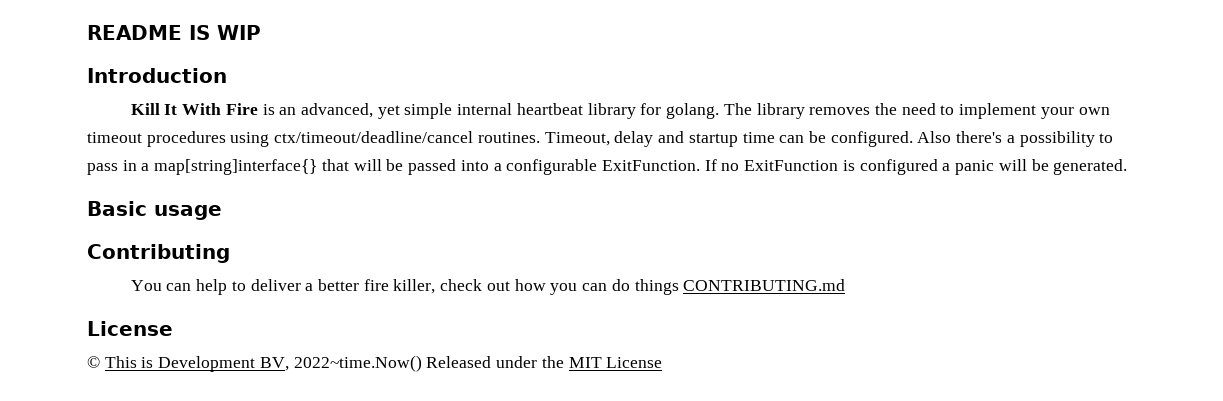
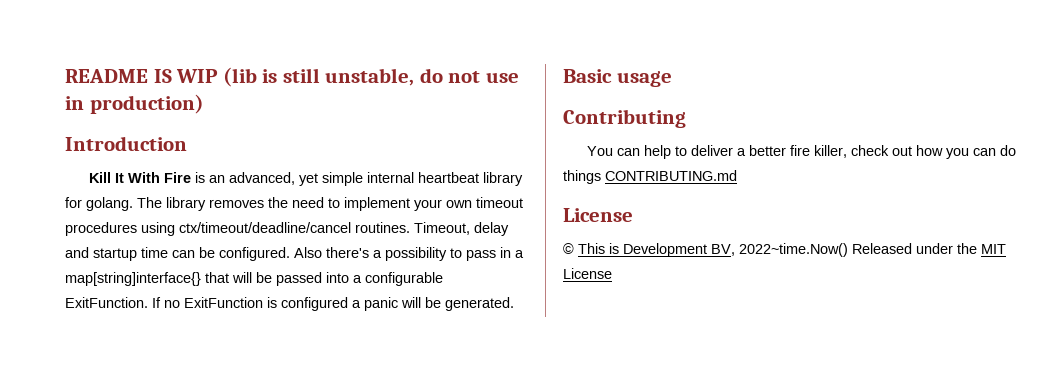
- README IS WIP
+ README IS WIP (lib is still unstable, do not use in production)

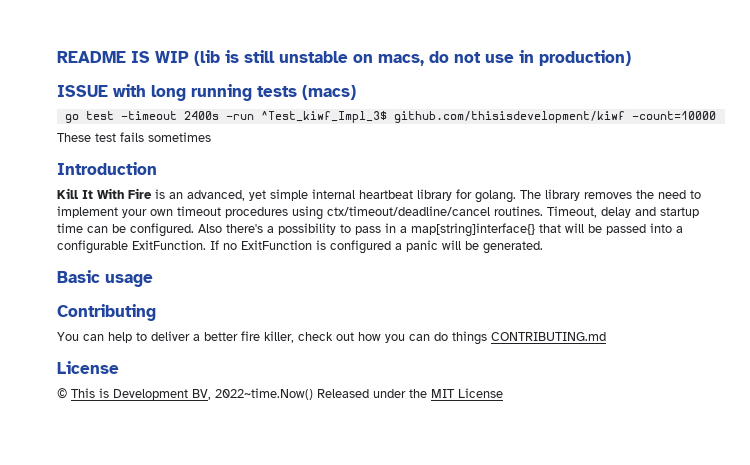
- README IS WIP (lib is still unstable, do not use in production)
+ README IS WIP (lib is still unstable on macs, do not use in production)
+ ISSUE with long running tests (macs)
+ go test -timeout 2400s -run ^Test_kiwf_Impl_3$ github.com/thisisdevelopment/kiwf -count=10000
+ These test fails sometimes

